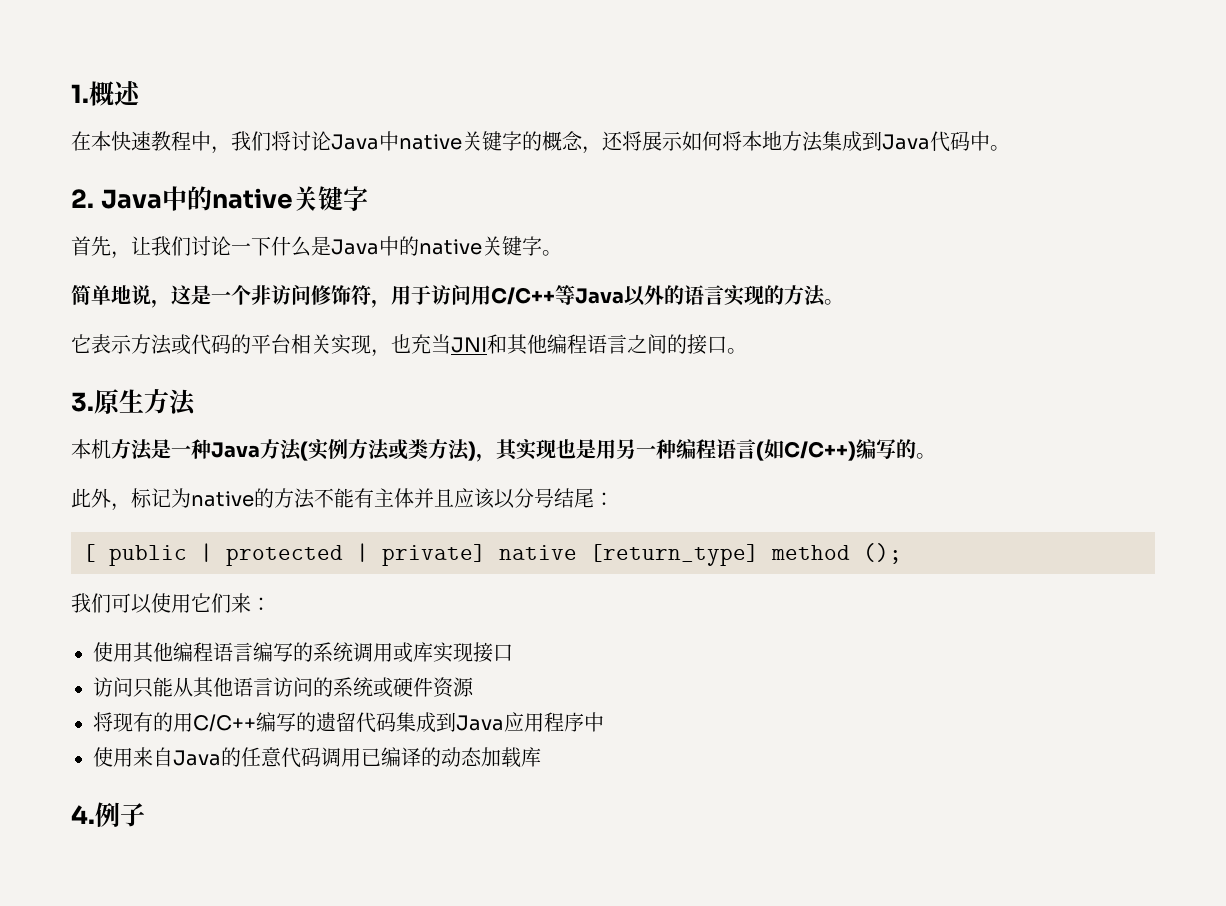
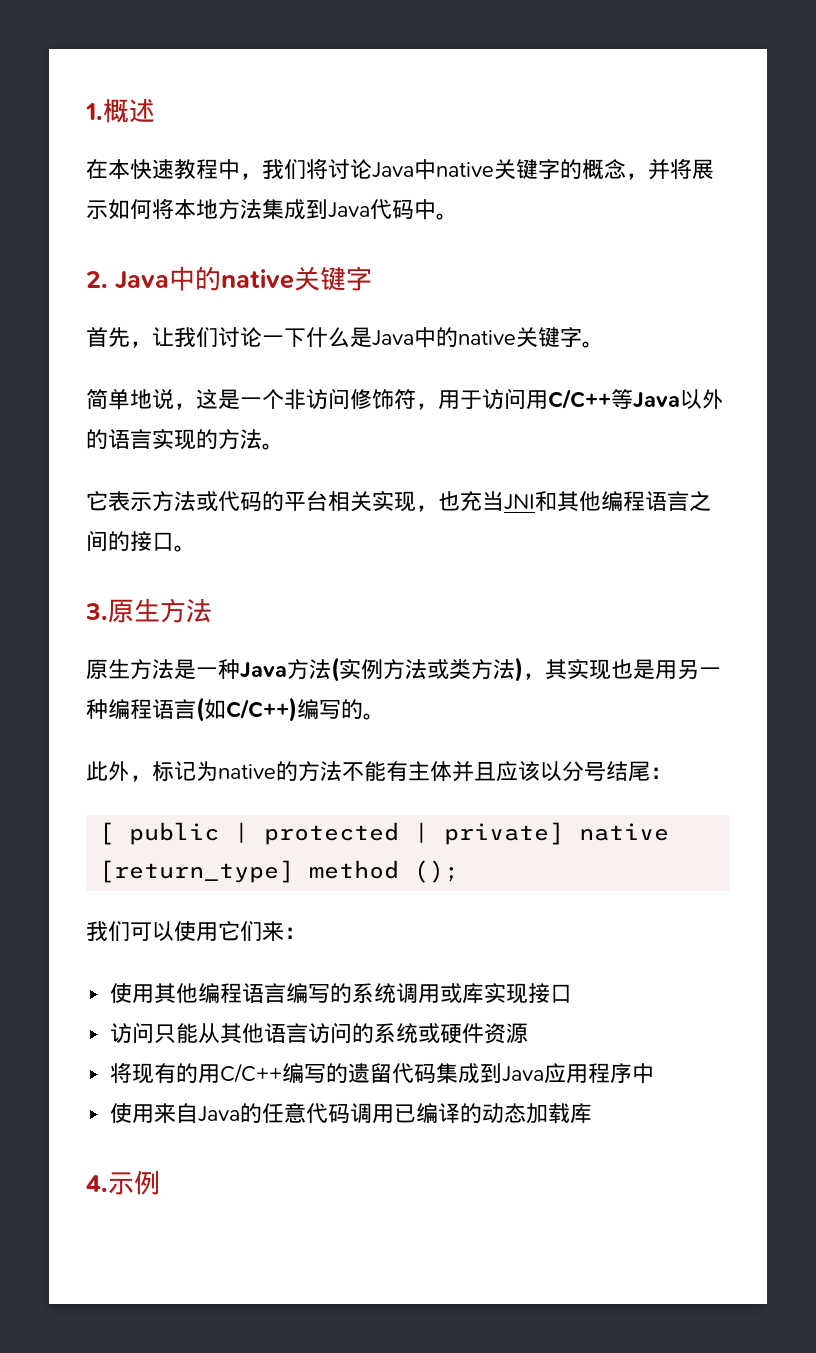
- 在本快速教程中，我们将讨论Java中native关键字的概念，还将展示如何将本地方法集成到Java代码中。
+ 在本快速教程中，我们将讨论Java中native关键字的概念，并将展示如何将本地方法集成到Java代码中。
- 本机方法是一种Java方法(实例方法或类方法)，其实现也是用另一种编程语言(如C/C++)编写的。
+ 原生方法是一种Java方法(实例方法或类方法)，其实现也是用另一种编程语言(如C/C++)编写的。
- 4.例子
+ 4.示例

